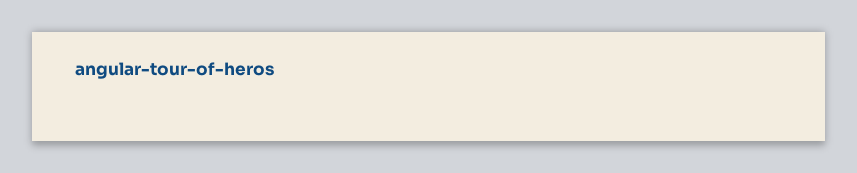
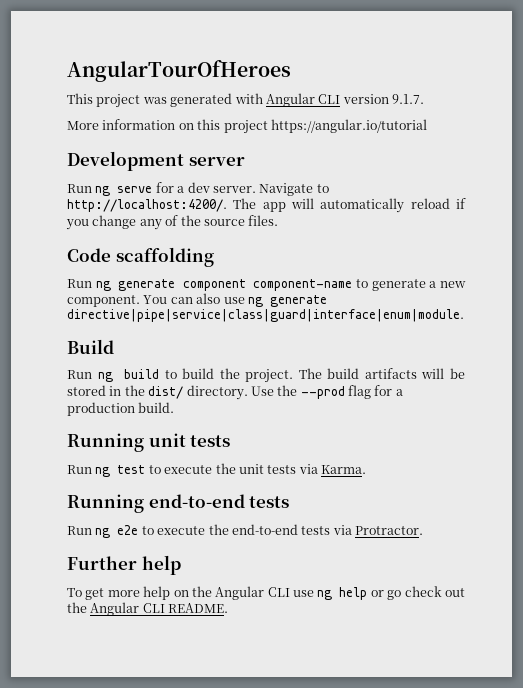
- angular-tour-of-heros
+ AngularTourOfHeroes
+ This project was generated with Angular CLI version 9.1.7.
+ More information on this project https://angular.io/tutorial
+ Development server
+ Run ng serve for a dev server. Navigate to http://localhost:4200/. The app will automatically reload if you change any of the source files.
+ Code scaffolding
+ Run ng generate component component-name to generate a new component. You can also use ng generate directive|pipe|service|class|guard|interface|enum|module.
+ Build
+ Run ng build to build the project. The build artifacts will be stored in the dist/ directory. Use the --prod flag for a production build.
+ Running unit tests
+ Run ng test to execute the unit tests via Karma.
+ Running end-to-end tests
+ Run ng e2e to execute the end-to-end tests via Protractor.
+ Further help
+ To get more help on the Angular CLI use ng help or go check out the Angular CLI README.

